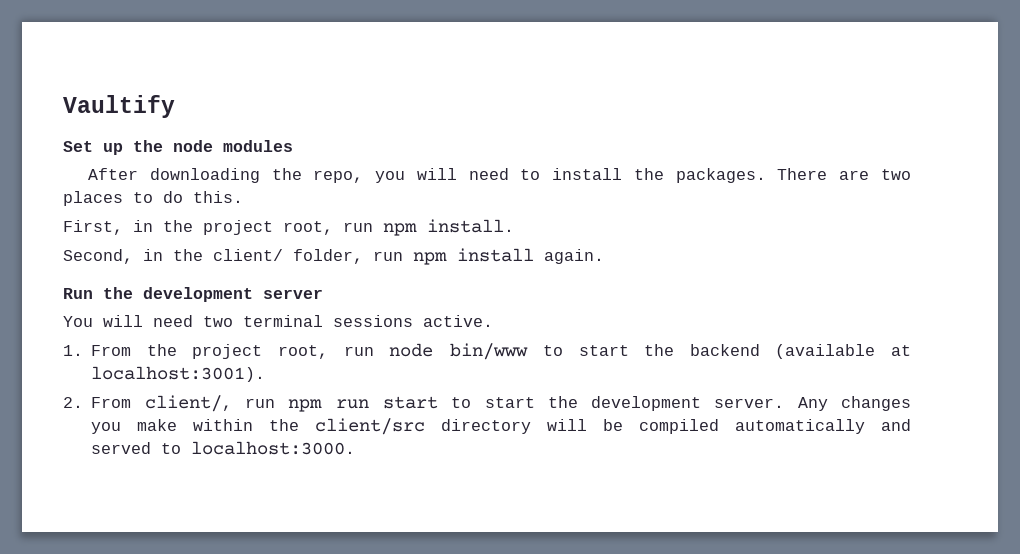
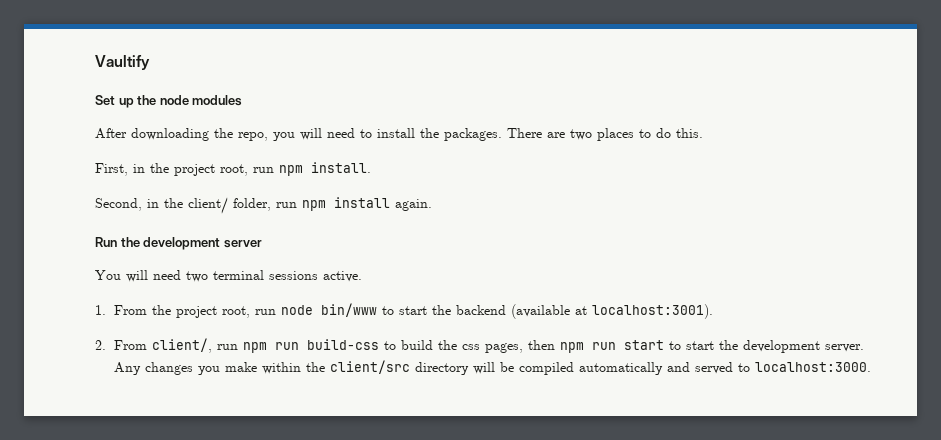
- 2. From client/, run npm run start to start the development server.
+ 2. From client/, run npm run build-css to build the css pages, then npm run start to start the development server.

